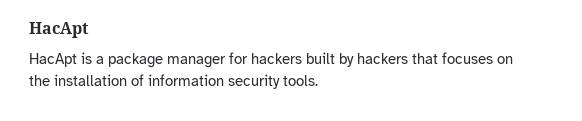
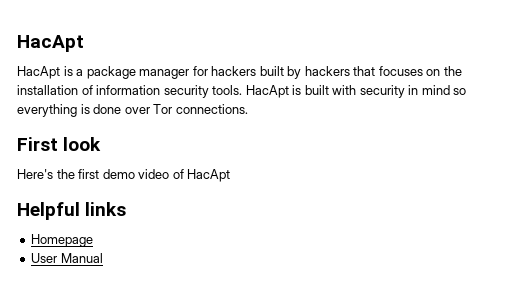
+ HacApt is built with security in mind so everything is done over Tor connections.
+ First look
+ Here's the first demo video of HacApt
+ Helpful links
+ Homepage
+ User Manual

